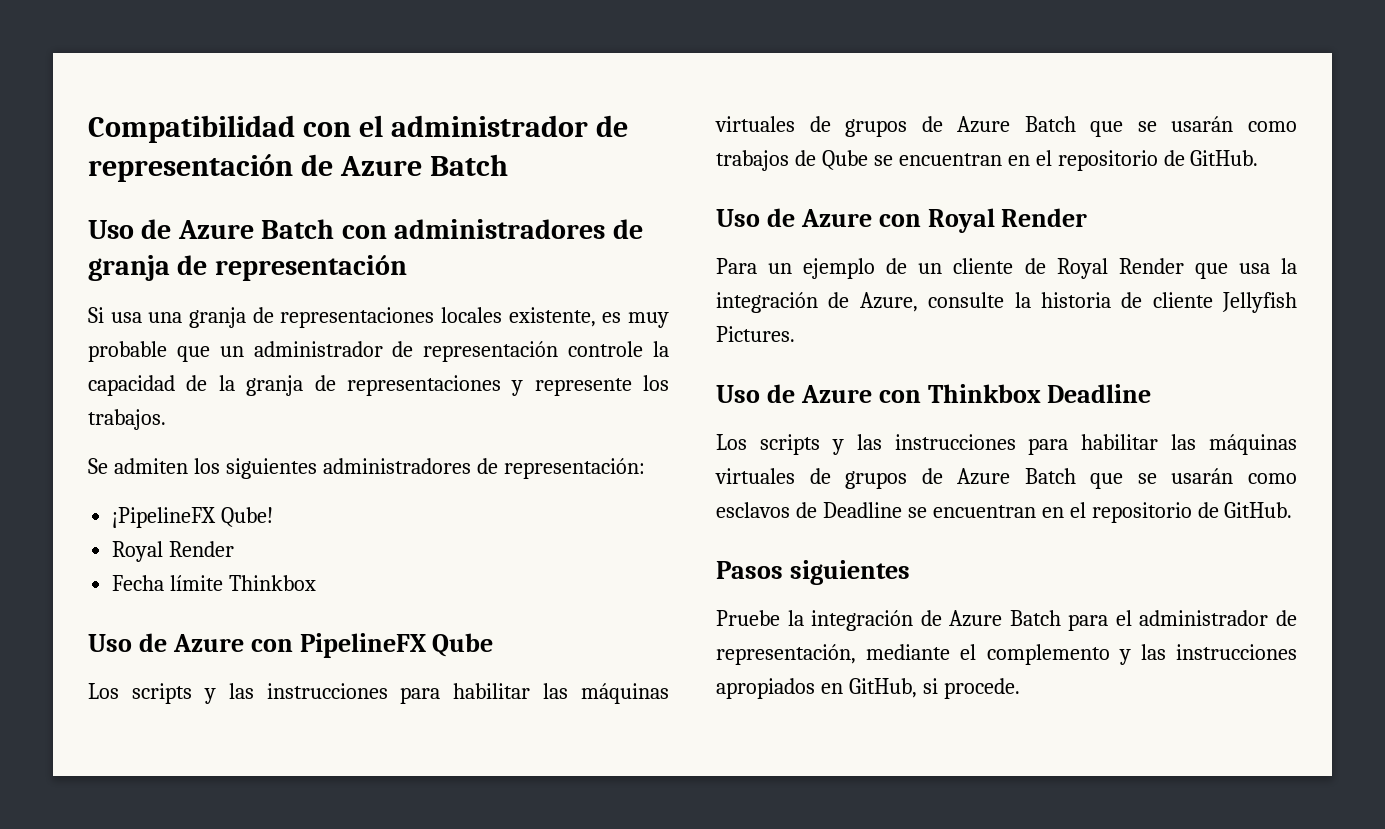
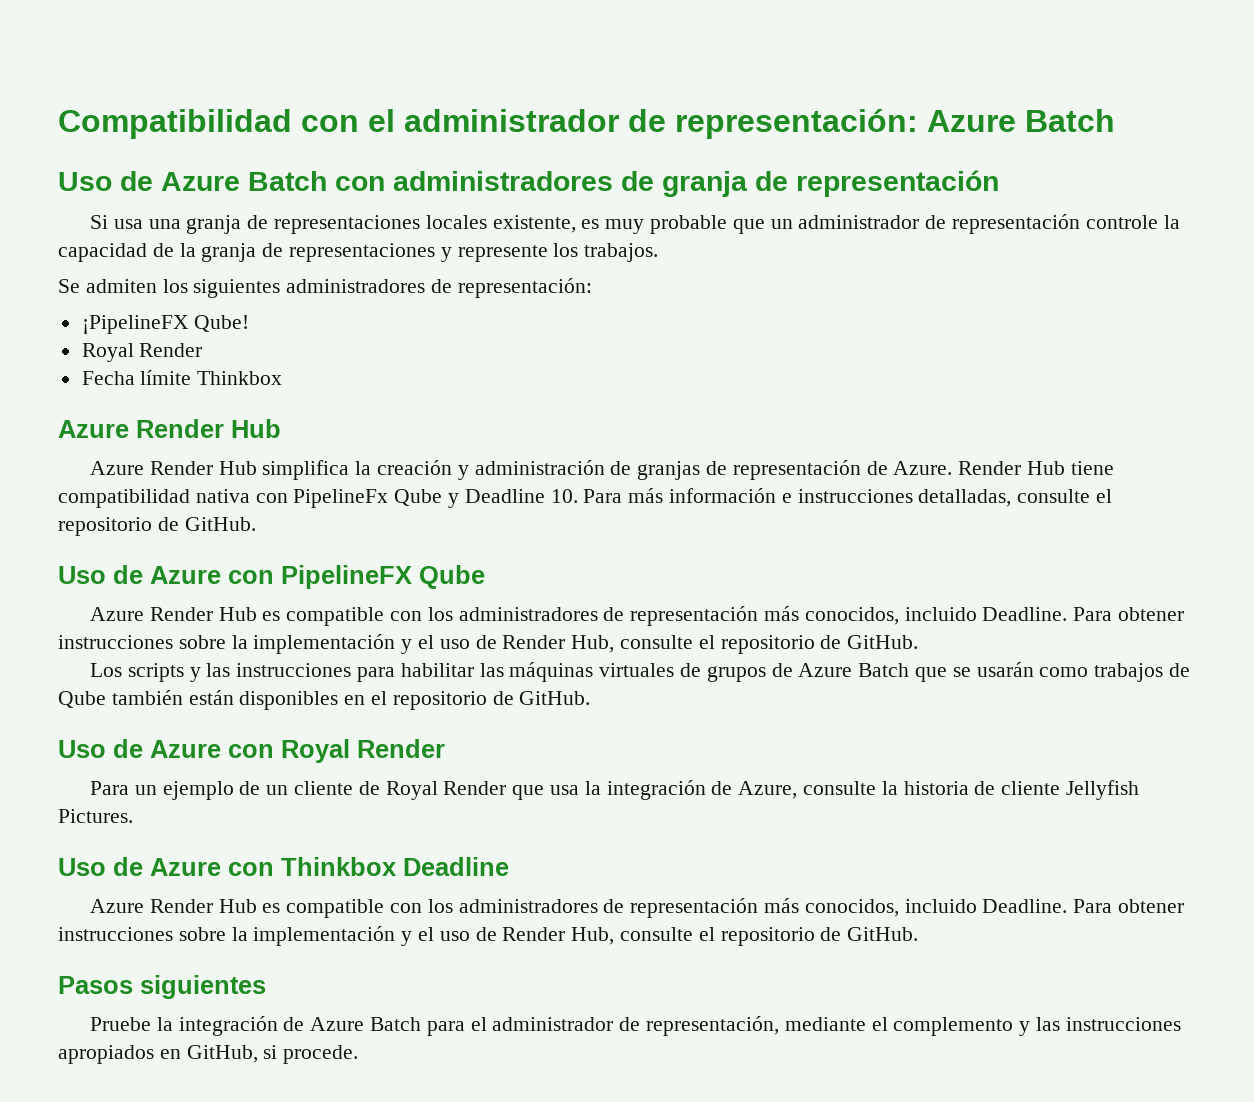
- Compatibilidad con el administrador de representación de Azure Batch
+ Compatibilidad con el administrador de representación: Azure Batch
  Fecha límite Thinkbox
+ Azure Render Hub
+ Azure Render Hub simplifica la creación y administración de granjas de representación de Azure. Render Hub tiene compatibilidad nativa con PipelineFx Qube y Deadline 10. Para más información e instrucciones detalladas, consulte el repositorio de GitHub.
  Uso de Azure con PipelineFX Qube
+ Azure Render Hub es compatible con los administradores de representación más conocidos, incluido Deadline. Para obtener instrucciones sobre la implementación y el uso de Render Hub, consulte el repositorio de GitHub.
- Los scripts y las instrucciones para habilitar las máquinas virtuales de grupos de Azure Batch que se usarán como trabajos de Qube se encuentran en el repositorio de GitHub.
+ Los scripts y las instrucciones para habilitar las máquinas virtuales de grupos de Azure Batch que se usarán como trabajos de Qube también están disponibles en el repositorio de GitHub.
  Uso de Azure con Thinkbox Deadline
- Los scripts y las instrucciones para habilitar las máquinas virtuales de grupos de Azure Batch que se usarán como esclavos de Deadline se encuentran en el repositorio de GitHub.
+ Azure Render Hub es compatible con los administradores de representación más conocidos, incluido Deadline. Para obtener instrucciones sobre la implementación y el uso de Render Hub, consulte el repositorio de GitHub.

